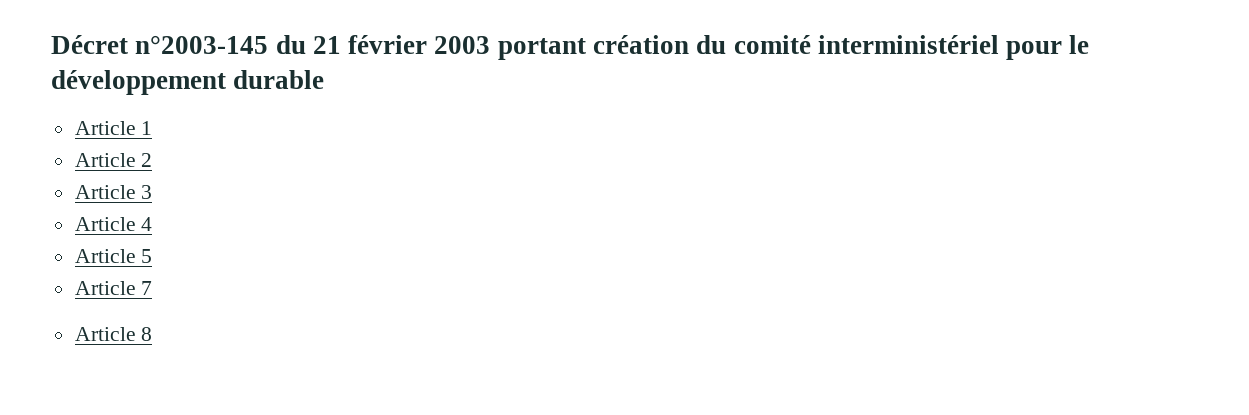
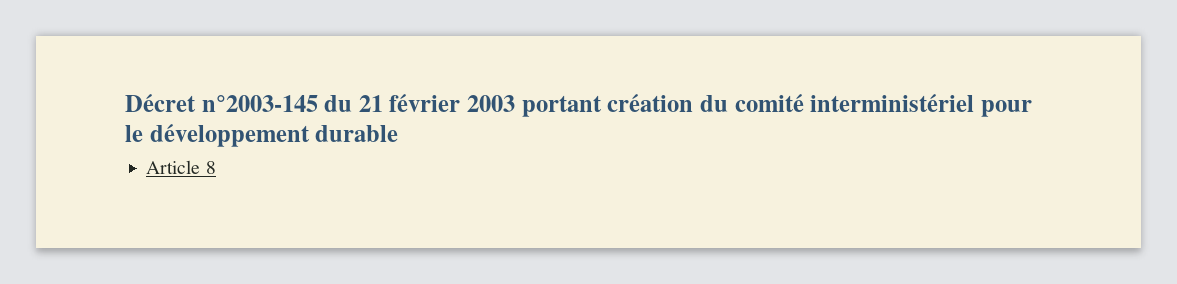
- Article 1
- Article 2
- Article 3
- Article 4
- Article 5
- Article 7

